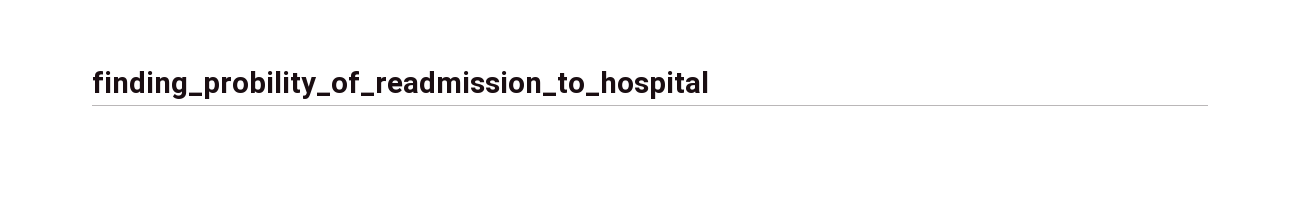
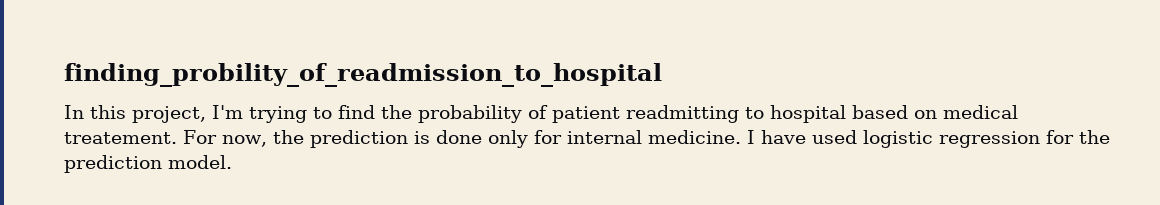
+ In this project, I'm trying to find the probability of patient readmitting to hospital based on medical treatement. For now, the prediction is done only for internal medicine. I have used logistic regression for the prediction model.

